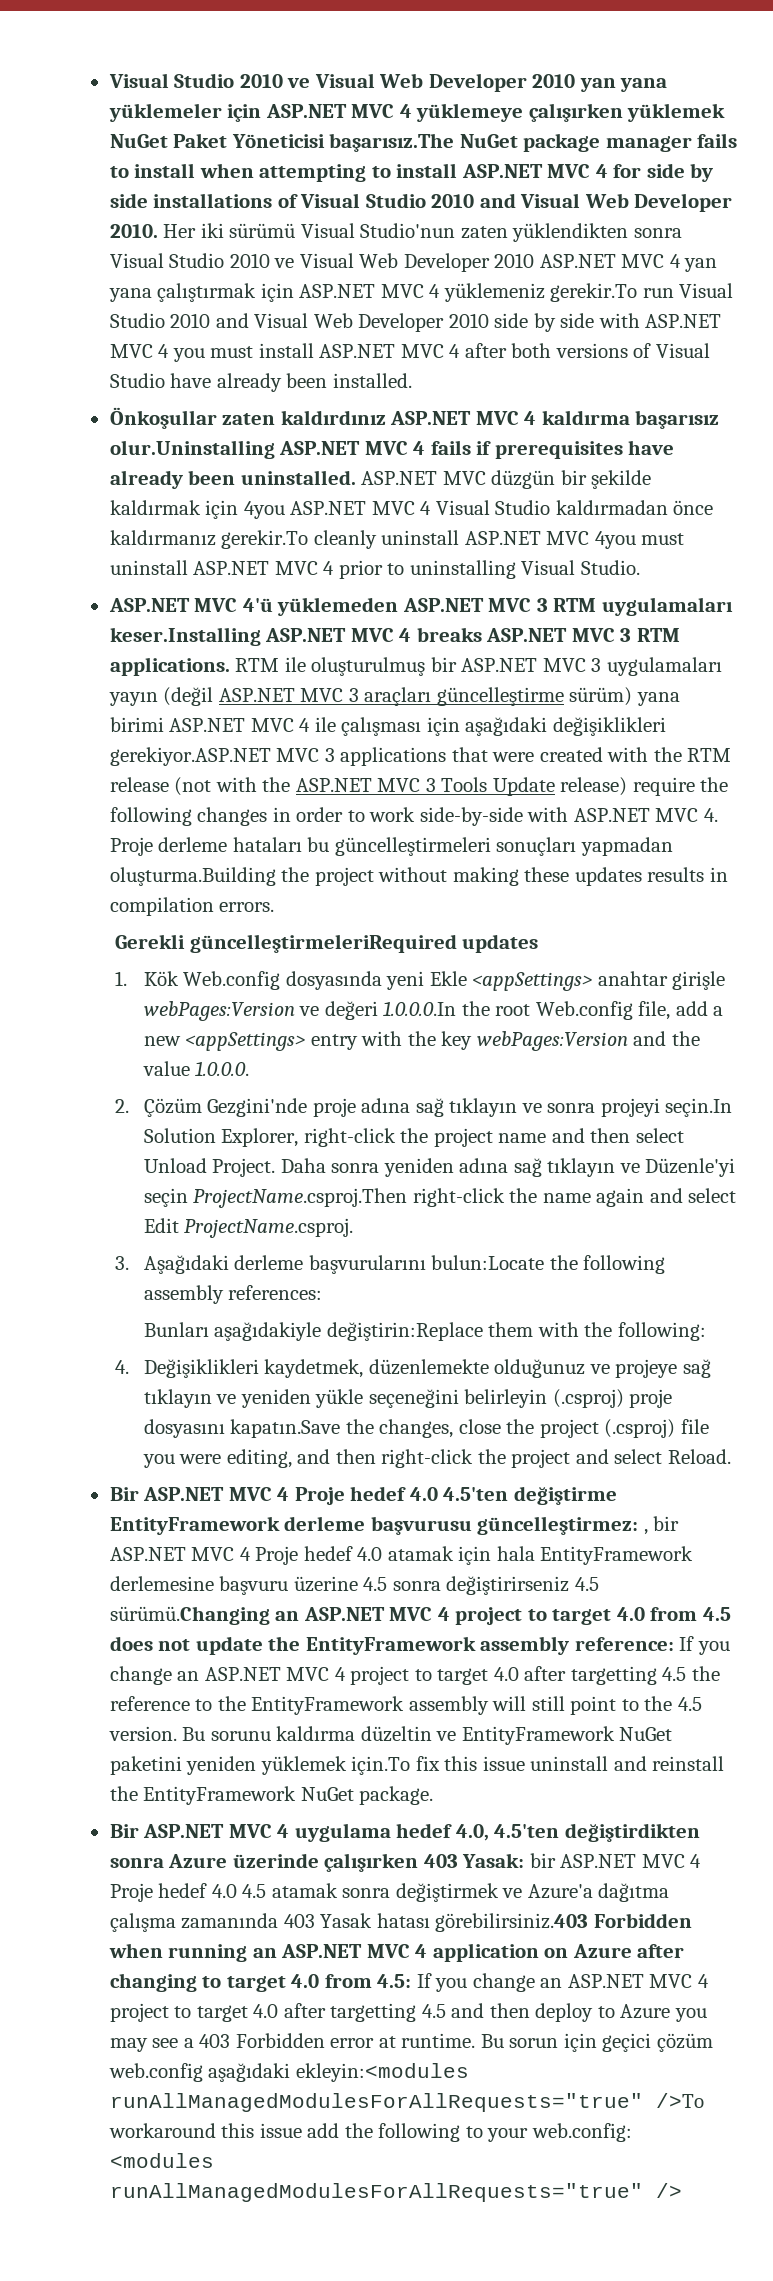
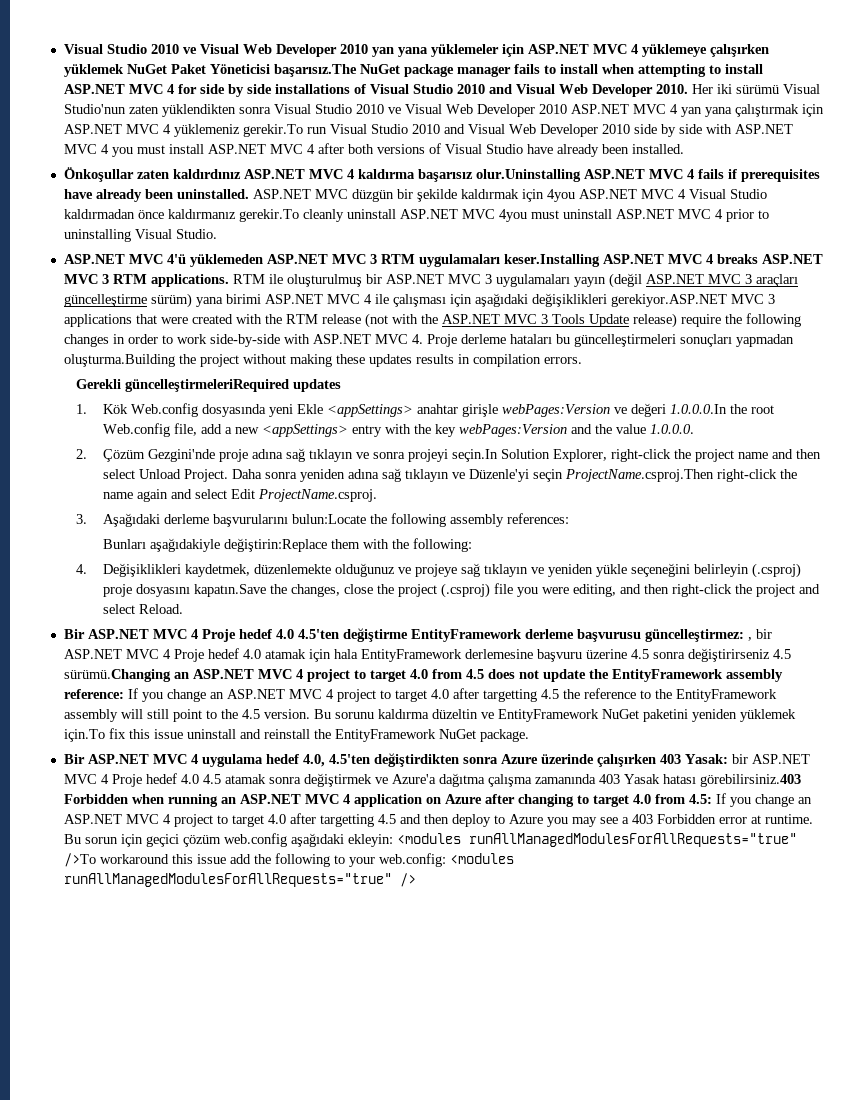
- Bu sorun için geçici çözüm web.config aşağıdaki ekleyin:<modules runAllManagedModulesForAllRequests="true" />To workaround this issue add the following to your web.config: <modules runAllManagedModulesForAllRequests="true" />
+ Bu sorun için geçici çözüm web.config aşağıdaki ekleyin: <modules runAllManagedModulesForAllRequests="true" />To workaround this issue add the following to your web.config: <modules runAllManagedModulesForAllRequests="true" />

